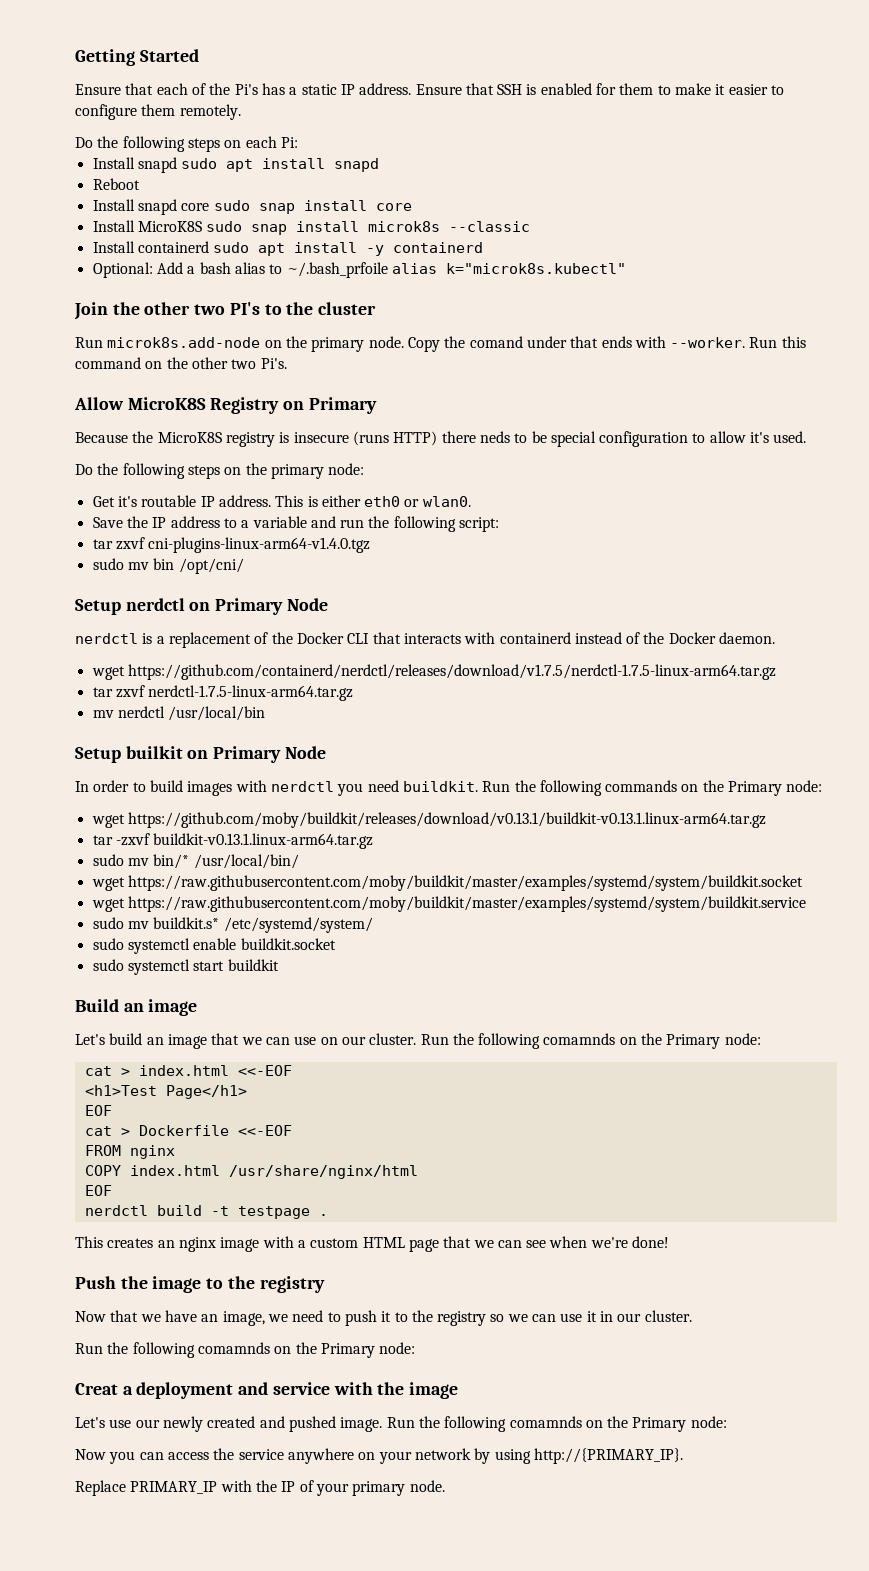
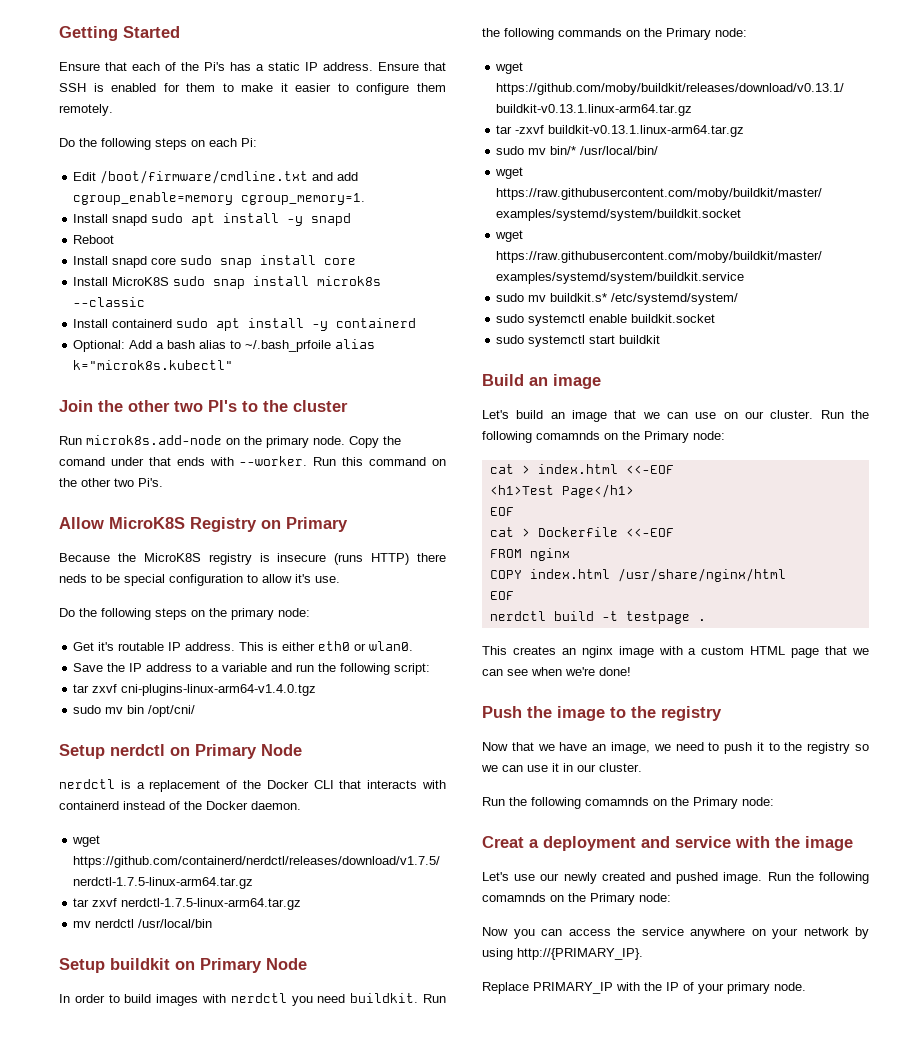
+ Edit /boot/firmware/cmdline.txt and add cgroup_enable=memory cgroup_memory=1.
- Install snapd sudo apt install snapd
+ Install snapd sudo apt install -y snapd
- Because the MicroK8S registry is insecure (runs HTTP) there neds to be special configuration to allow it's used.
+ Because the MicroK8S registry is insecure (runs HTTP) there neds to be special configuration to allow it's use.
- Setup builkit on Primary Node
+ Setup buildkit on Primary Node

